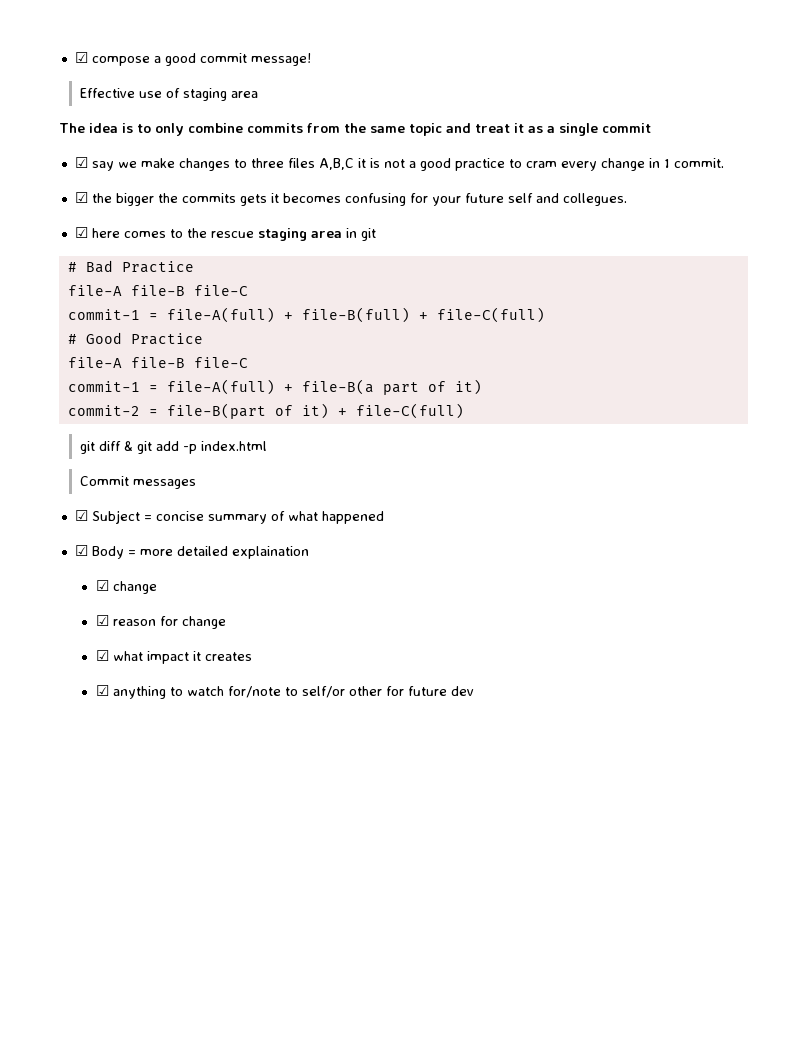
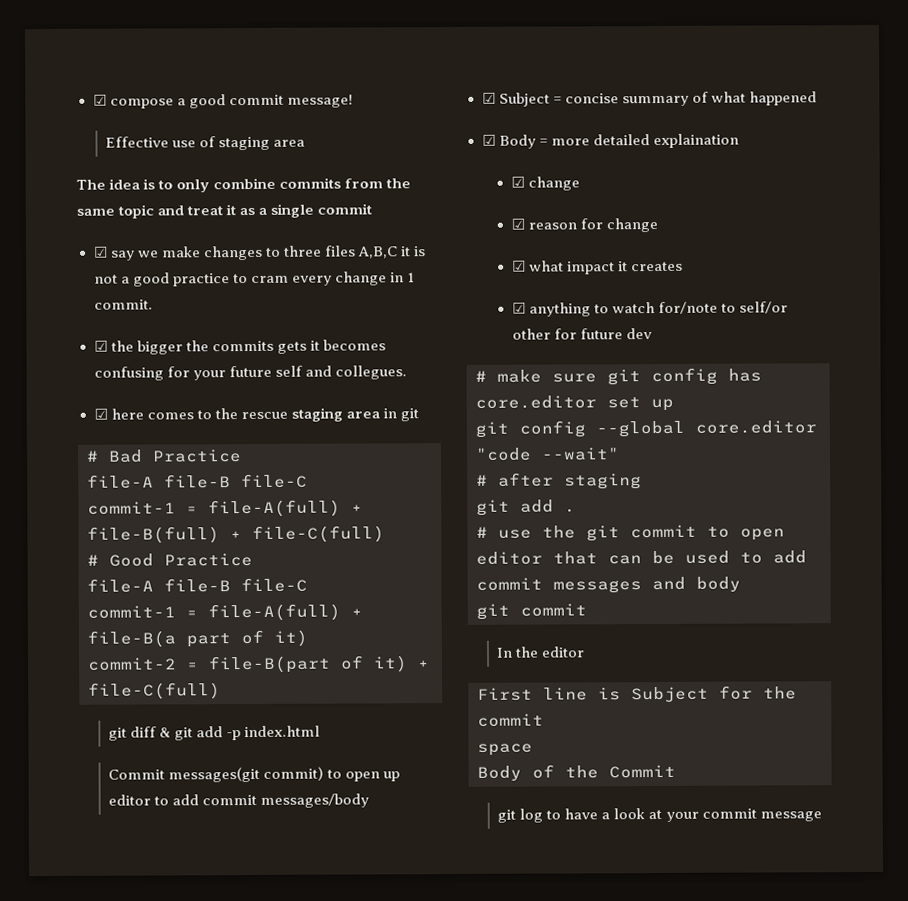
- Commit messages
+ Commit messages(git commit) to open up editor to add commit messages/body
+ # make sure git config has core.editor set up
+ git config --global core.editor "code --wait"
+ # after staging
+ git add .
+ # use the git commit to open editor that can be used to add commit messages and body
+ git commit
+ In the editor
+ First line is Subject for the commit
+ space
+ Body of the Commit
+ git log to have a look at your commit message

